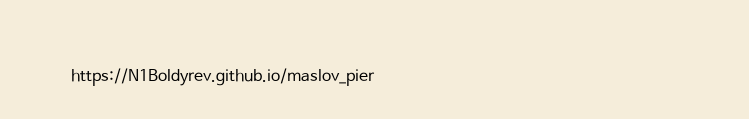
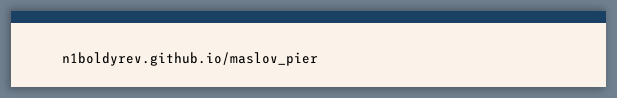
- https://N1Boldyrev.github.io/maslov_pier
+ n1boldyrev.github.io/maslov_pier

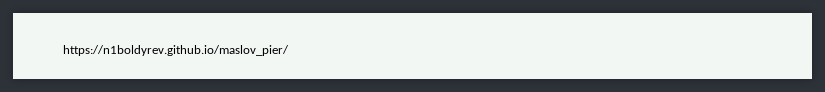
- n1boldyrev.github.io/maslov_pier
+ https://n1boldyrev.github.io/maslov_pier/

